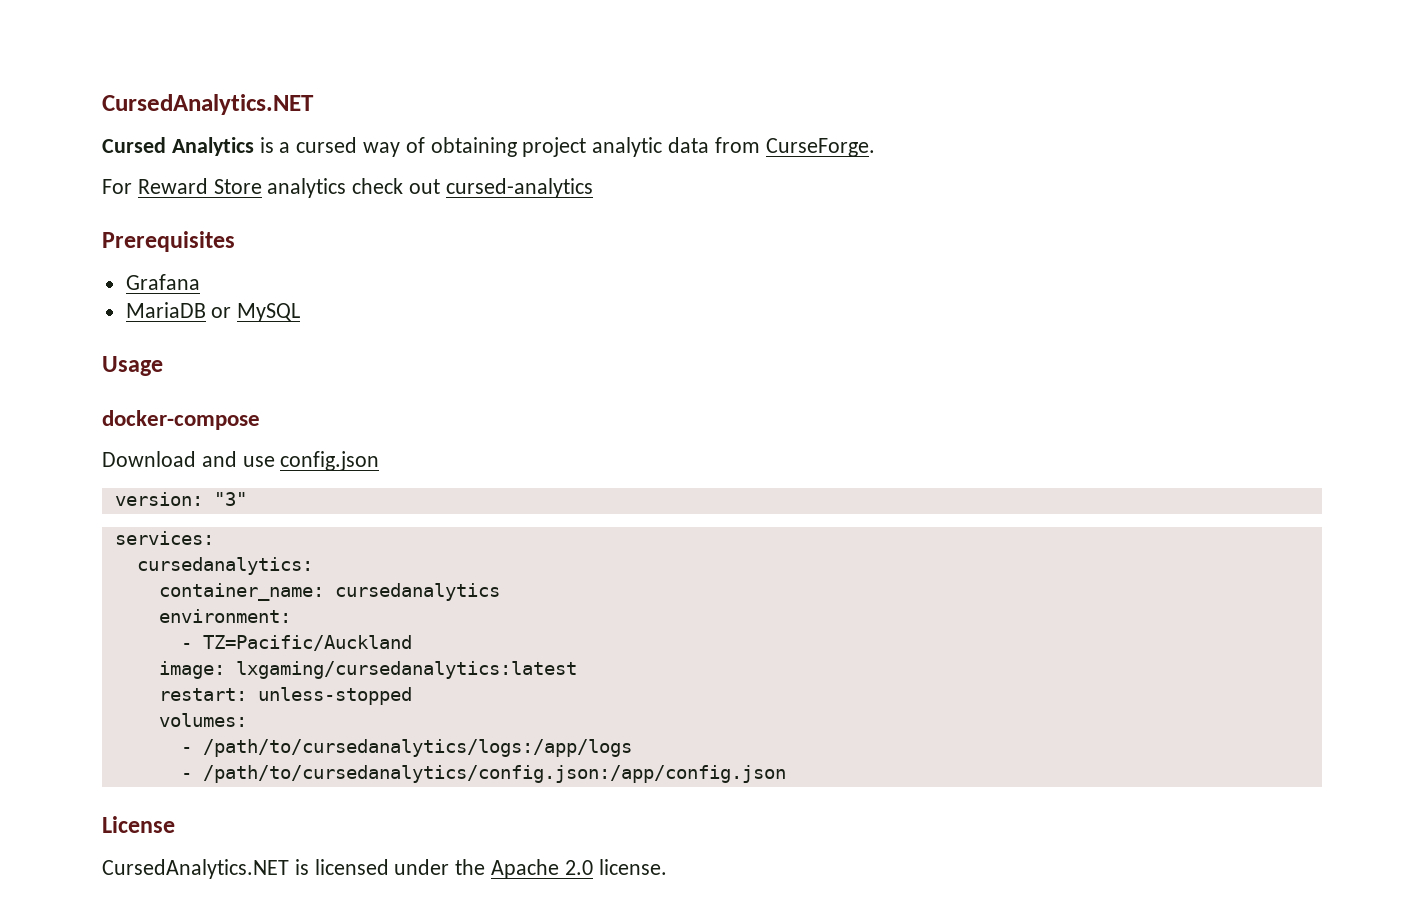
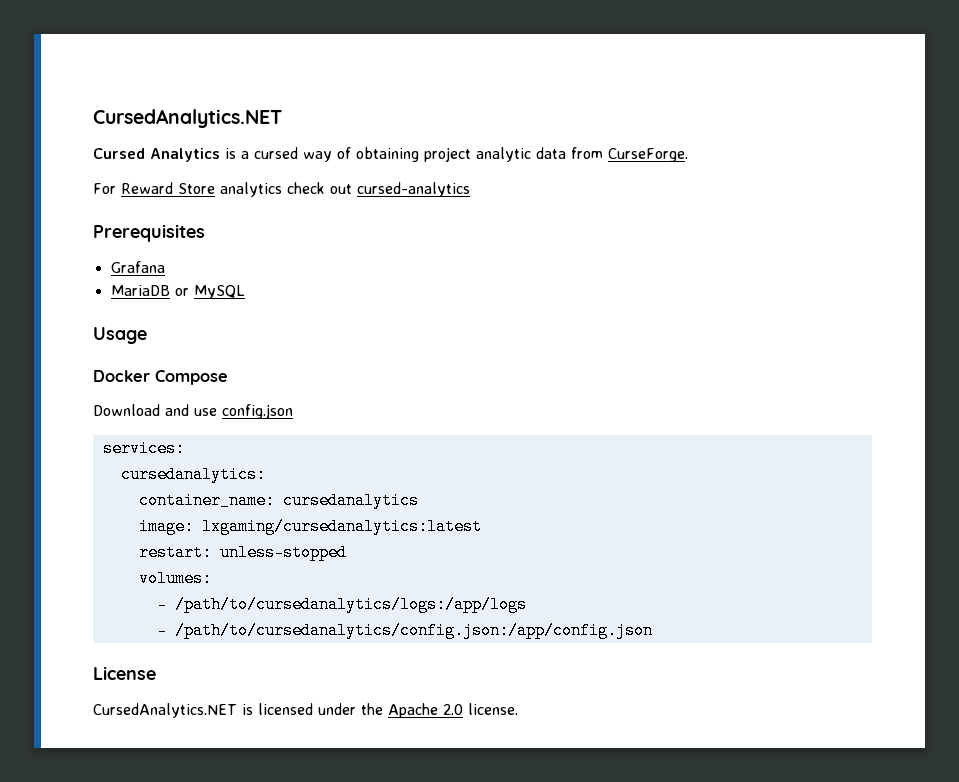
- docker-compose
+ Docker Compose
- version: "3"
- environment:
- - TZ=Pacific/Auckland

